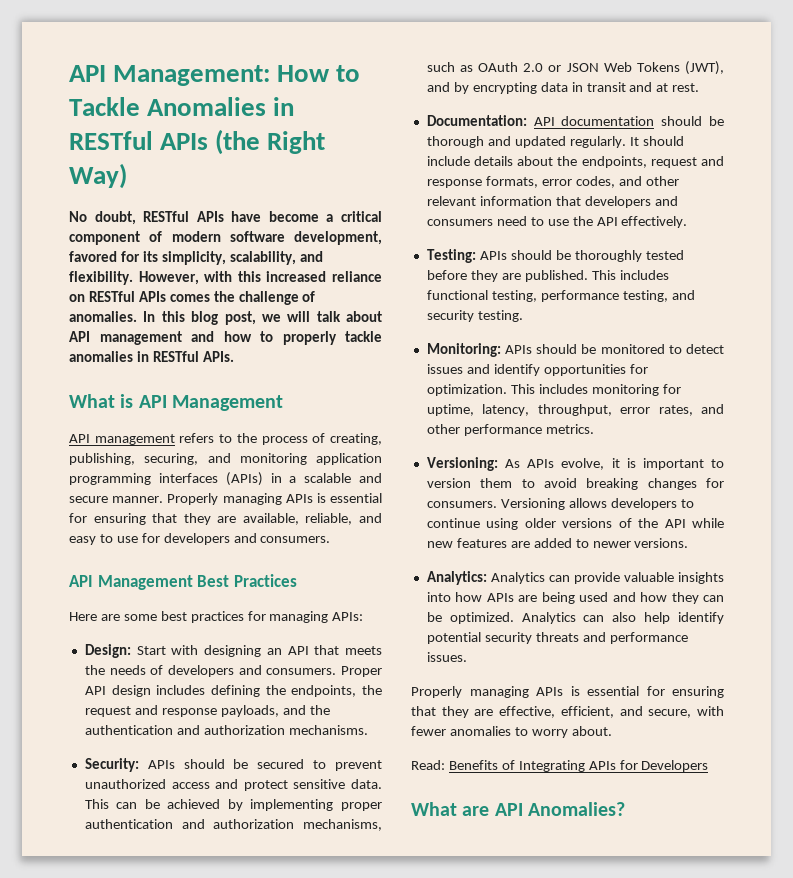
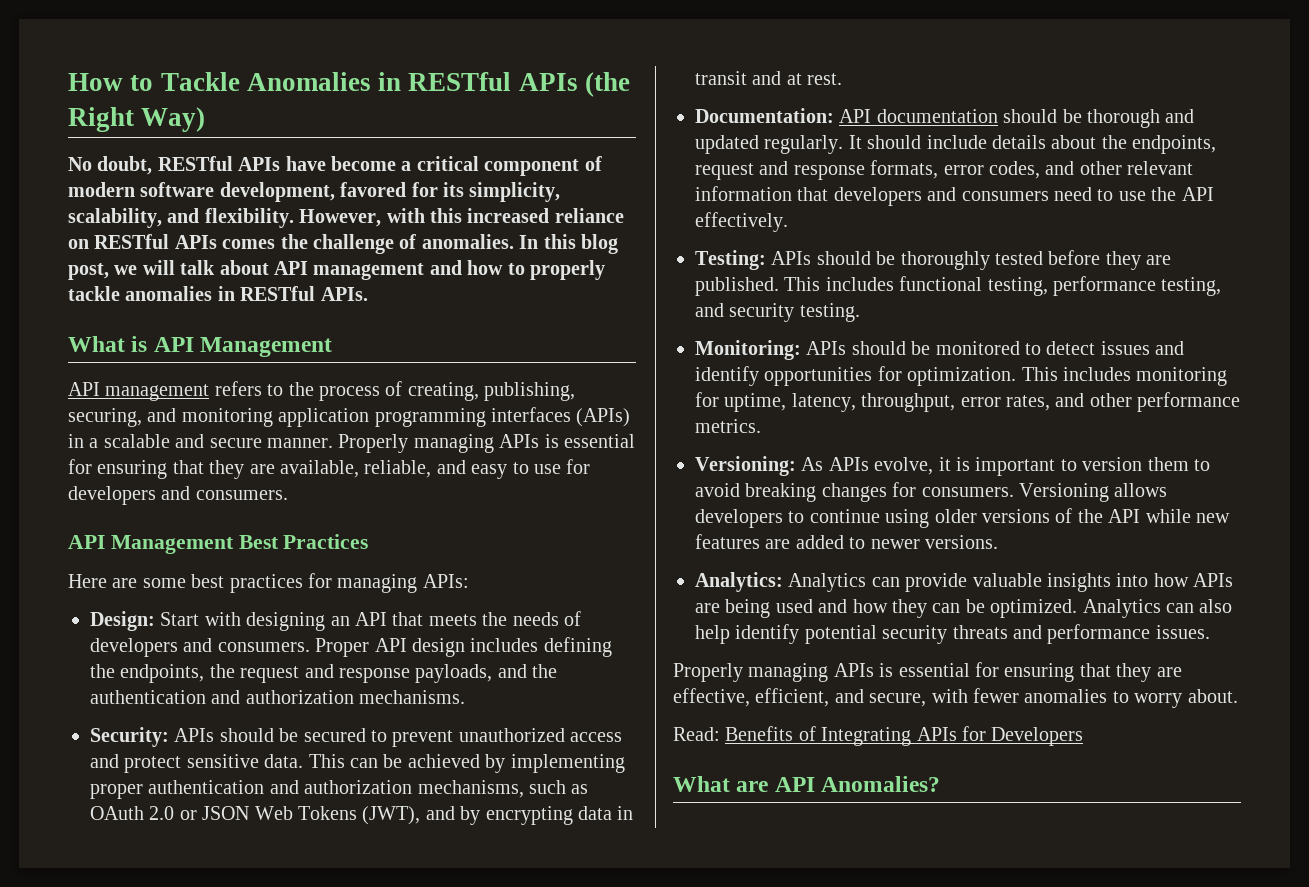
- API Management: How to Tackle Anomalies in RESTful APIs (the Right Way)
+ How to Tackle Anomalies in RESTful APIs (the Right Way)

